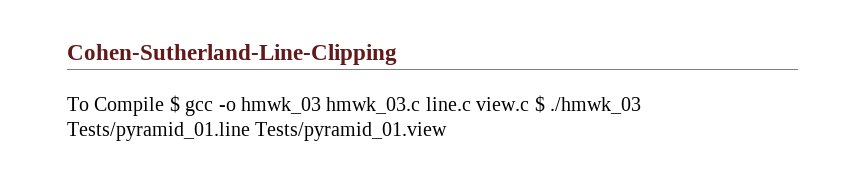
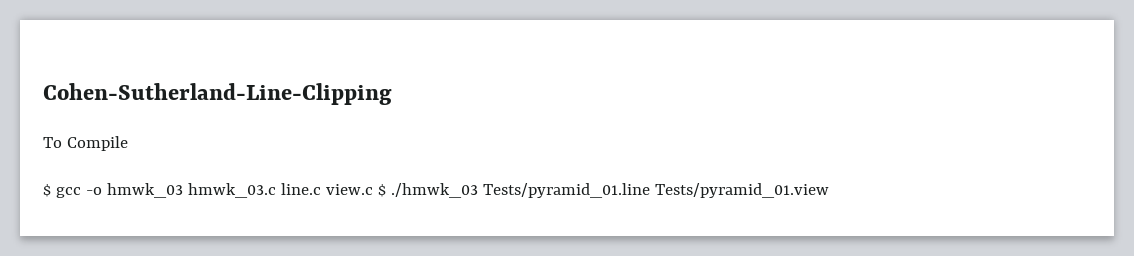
- To Compile $ gcc -o hmwk_03 hmwk_03.c line.c view.c $ ./hmwk_03 Tests/pyramid_01.line Tests/pyramid_01.view
+ To Compile
+ $ gcc -o hmwk_03 hmwk_03.c line.c view.c $ ./hmwk_03 Tests/pyramid_01.line Tests/pyramid_01.view

